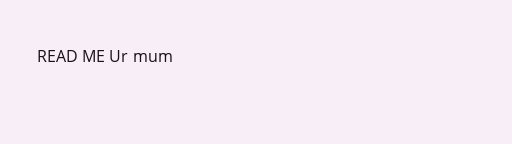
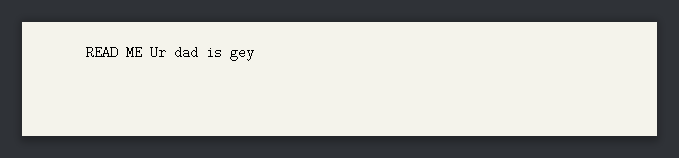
- READ ME Ur mum
+ READ ME Ur dad is gey

